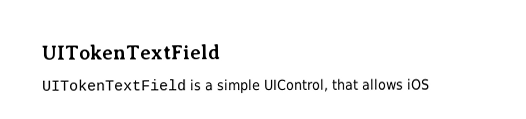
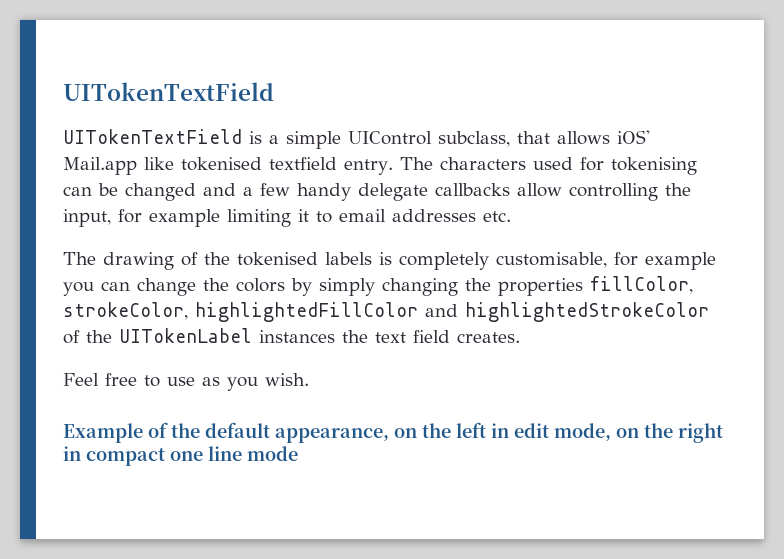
- UITokenTextField is a simple UIControl, that allows iOS
+ UITokenTextField is a simple UIControl subclass, that allows iOS' Mail.app like tokenised textfield entry. The characters used for tokenising can be changed and a few handy delegate callbacks allow controlling the input, for example limiting it to email addresses etc.
+ The drawing of the tokenised labels is completely customisable, for example you can change the colors by simply changing the properties fillColor, strokeColor, highlightedFillColor and highlightedStrokeColor of the UITokenLabel instances the text field creates.
+ Feel free to use as you wish.
+ Example of the default appearance, on the left in edit mode, on the right in compact one line mode

